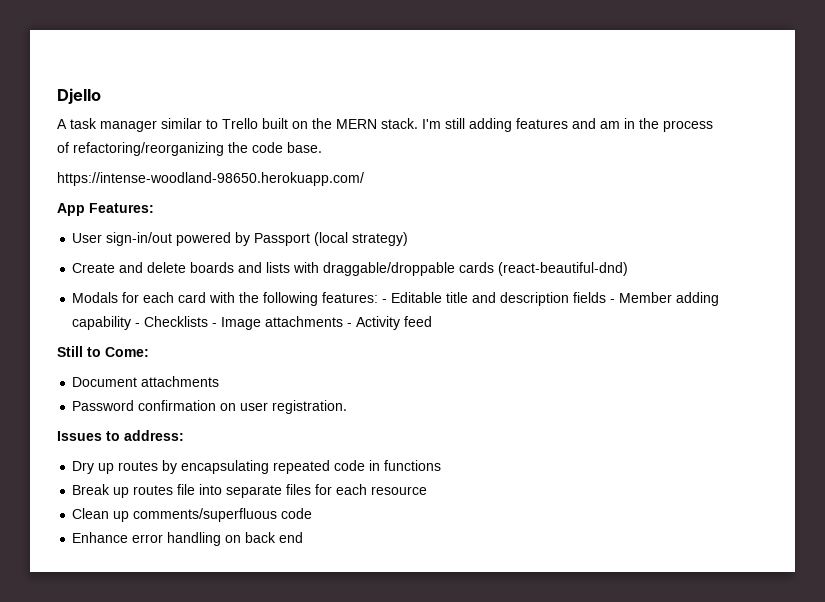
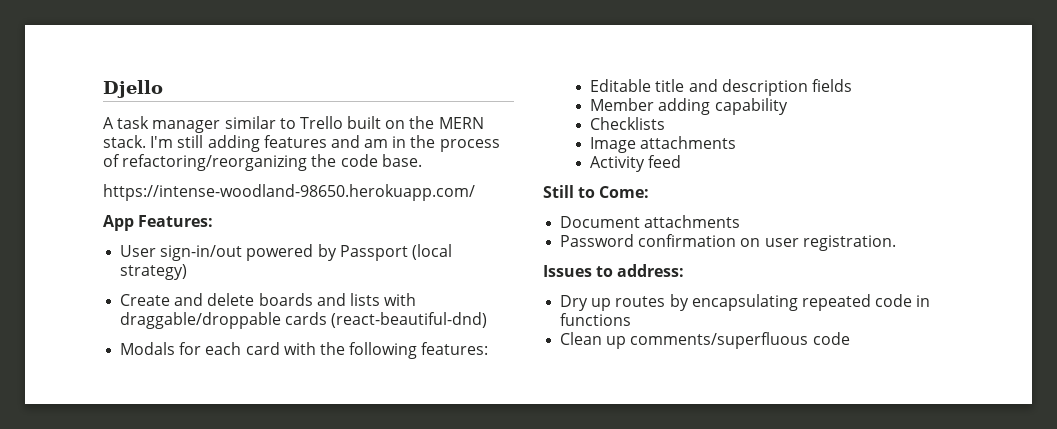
- Modals for each card with the following features: - Editable title and description fields - Member adding capability - Checklists - Image attachments - Activity feed
+ Modals for each card with the following features:
+ Editable title and description fields
+ Member adding capability
+ Checklists
+ Image attachments
+ Activity feed
- Break up routes file into separate files for each resource
  Clean up comments/superfluous code
- Enhance error handling on back end

